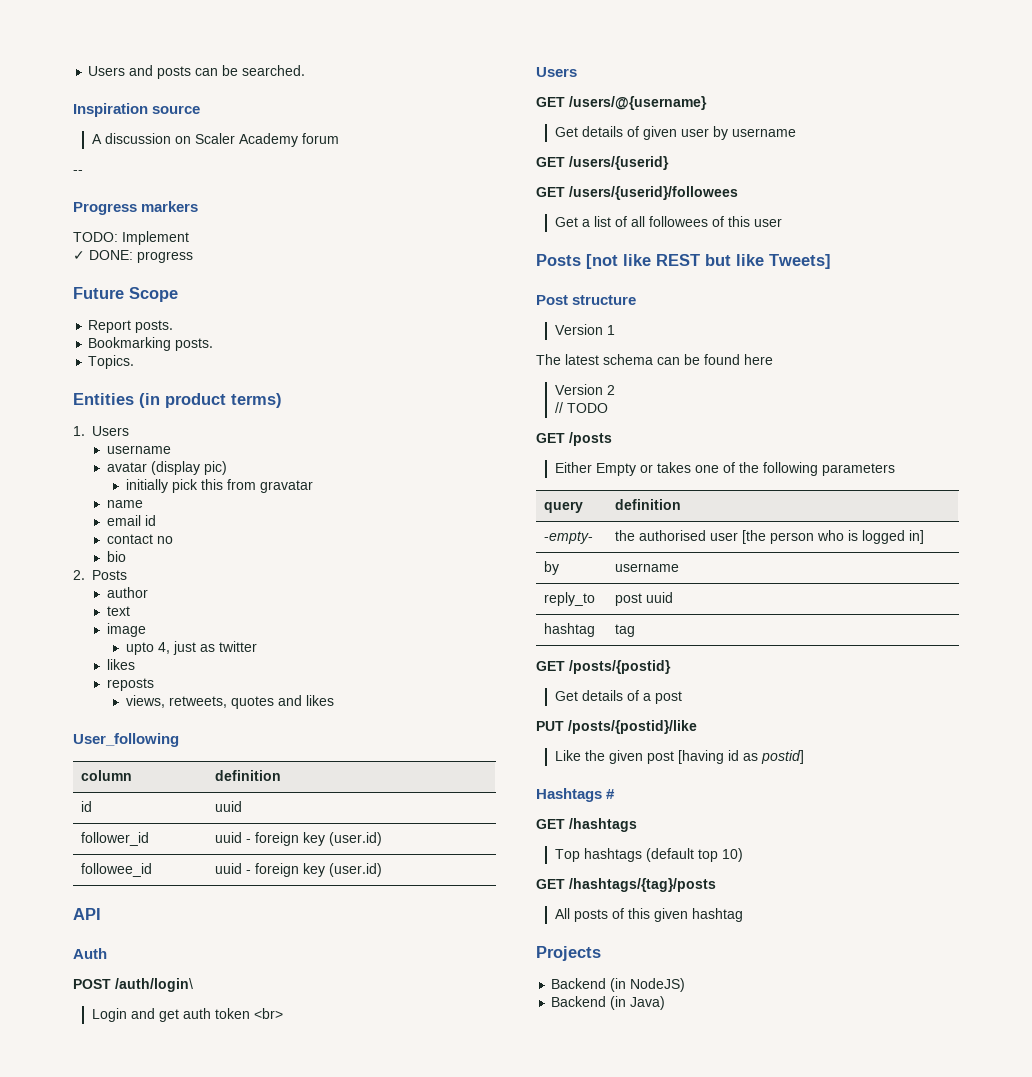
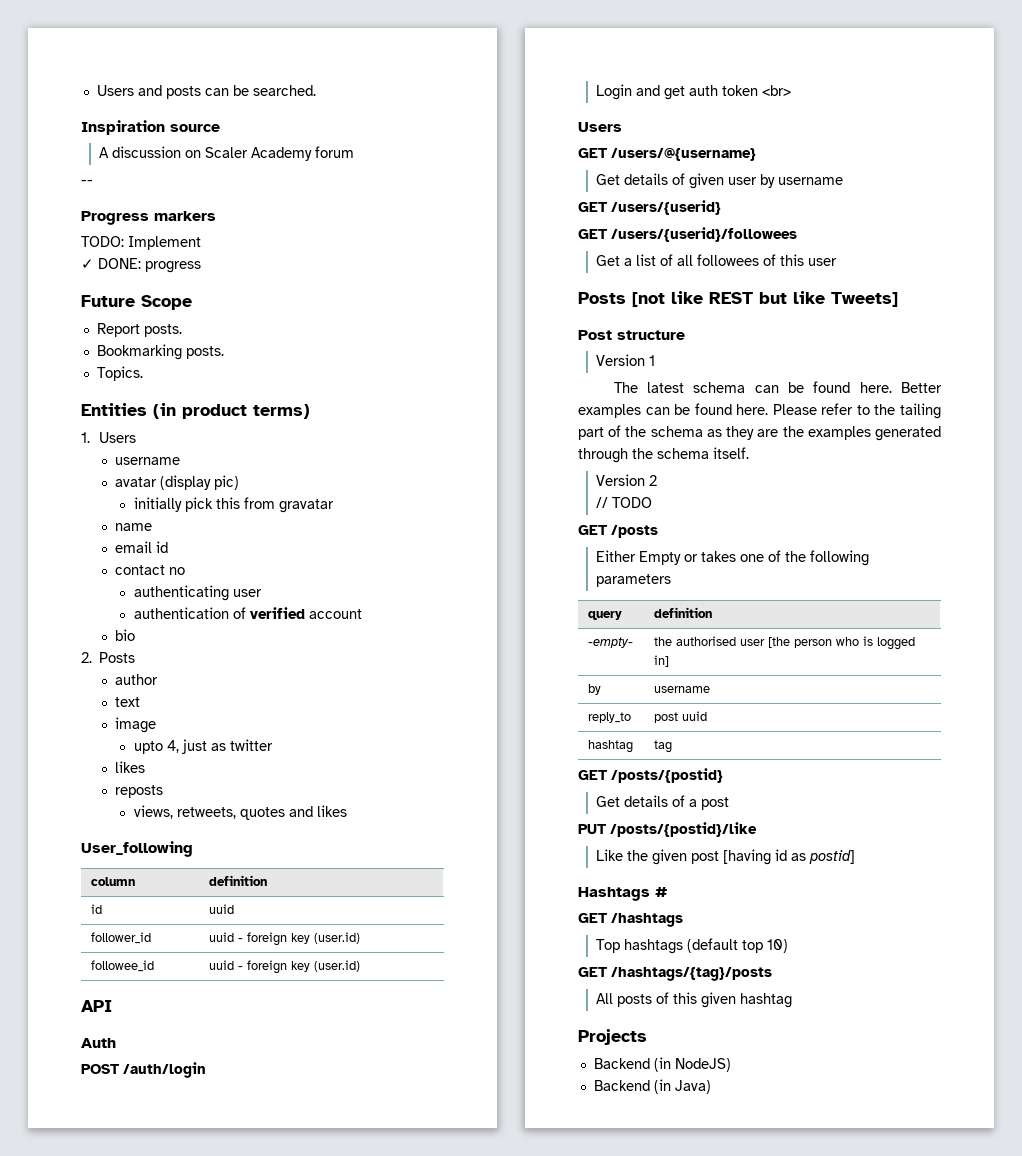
+ authenticating user
+ authentication of verified account
- POST /auth/login\
+ POST /auth/login
- The latest schema can be found here
+ The latest schema can be found here. Better examples can be found here. Please refer to the tailing part of the schema as they are the examples generated through the schema itself.

